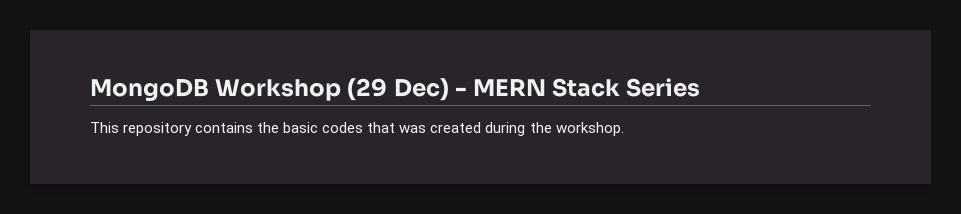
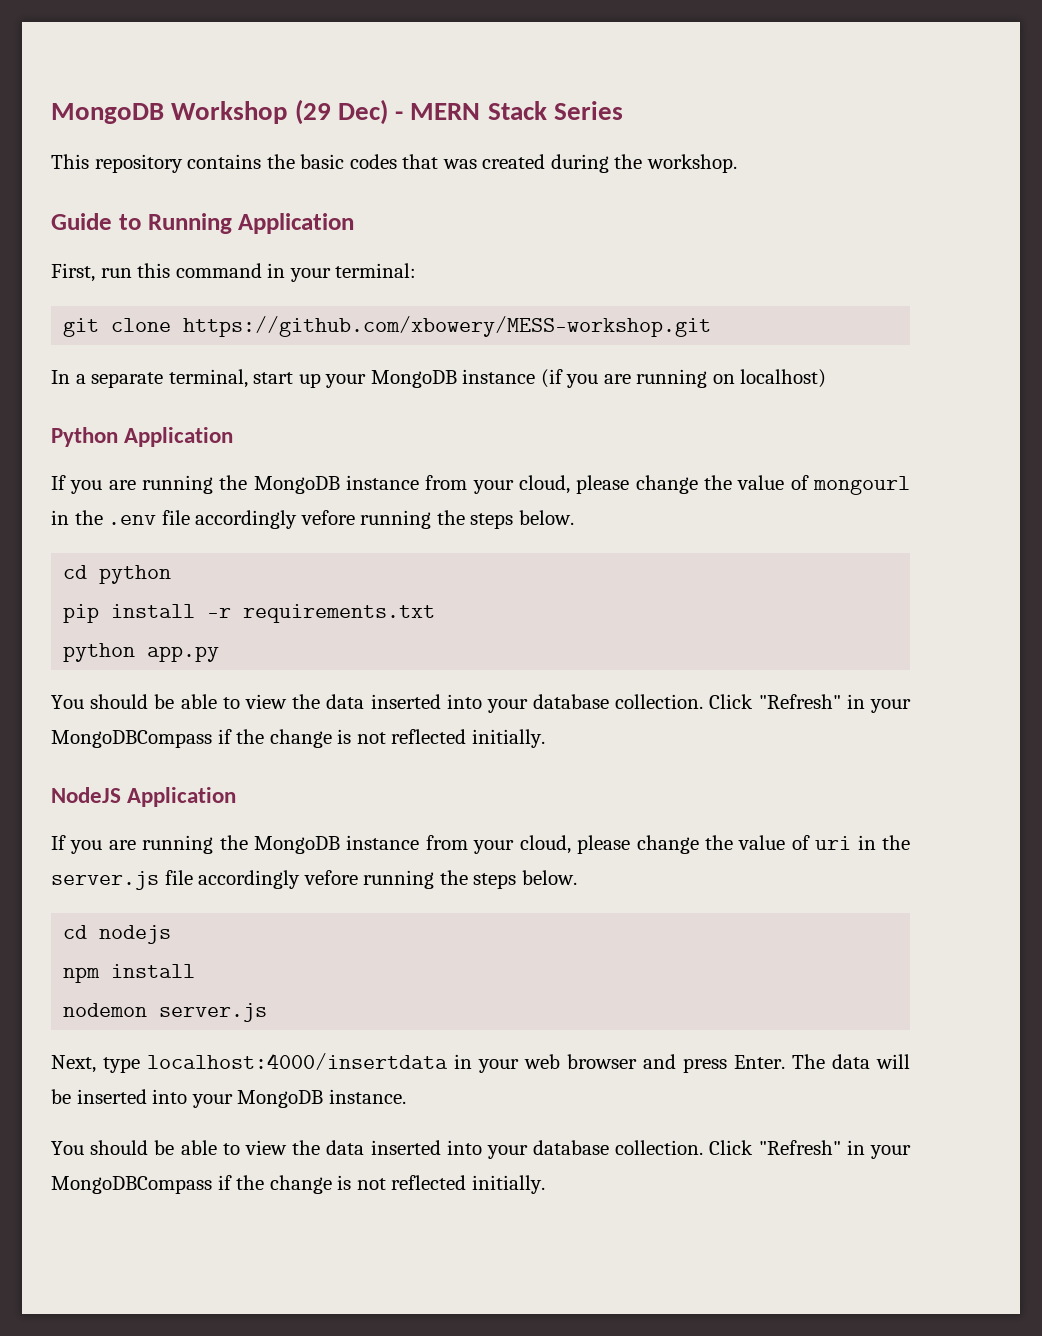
+ Guide to Running Application
+ First, run this command in your terminal:
+ git clone https://github.com/xbowery/MESS-workshop.git
+ In a separate terminal, start up your MongoDB instance (if you are running on localhost)
+ Python Application
+ If you are running the MongoDB instance from your cloud, please change the value of mongourl in the .env file accordingly vefore running the steps below.
+ cd python
+ pip install -r requirements.txt
+ python app.py
+ You should be able to view the data inserted into your database collection. Click "Refresh" in your MongoDBCompass if the change is not reflected initially.
+ NodeJS Application
+ If you are running the MongoDB instance from your cloud, please change the value of uri in the server.js file accordingly vefore running the steps below.
+ cd nodejs
+ npm install
+ nodemon server.js
+ Next, type localhost:4000/insertdata in your web browser and press Enter. The data will be inserted into your MongoDB instance.
+ You should be able to view the data inserted into your database collection. Click "Refresh" in your MongoDBCompass if the change is not reflected initially.

